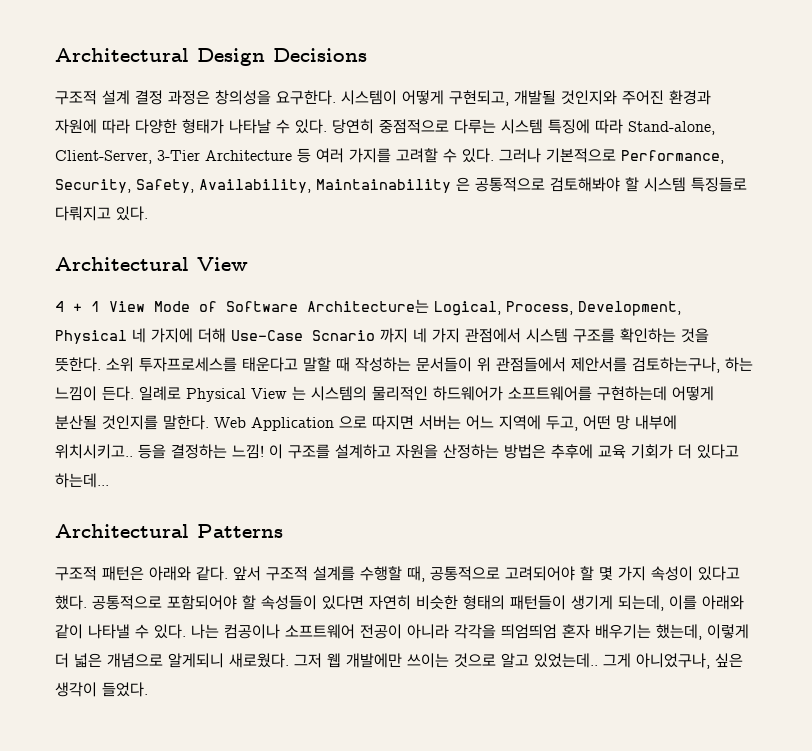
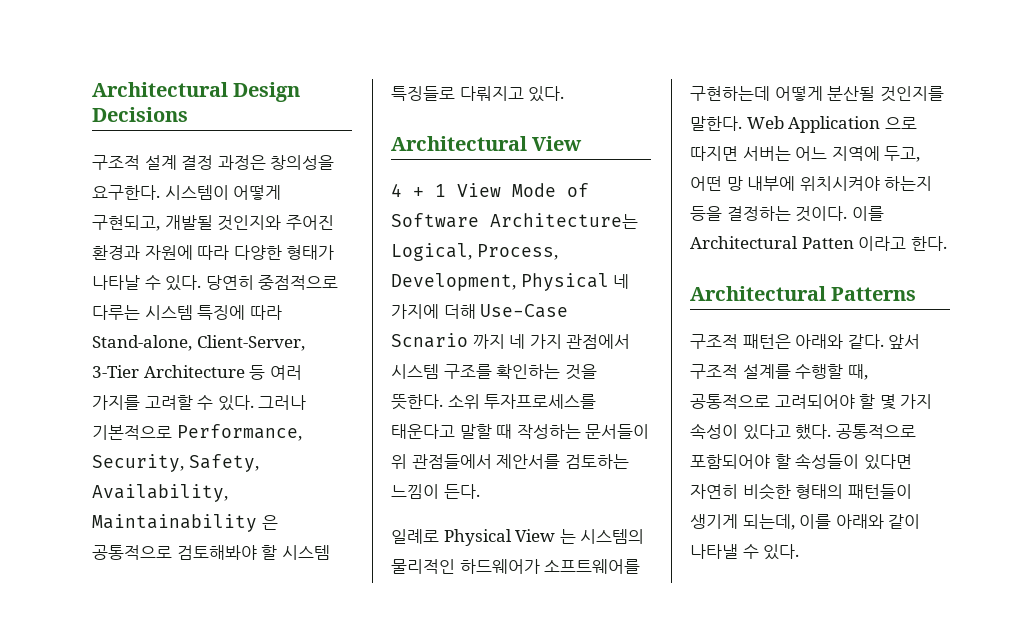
- 소위 투자프로세스를 태운다고 말할 때 작성하는 문서들이 위 관점들에서 제안서를 검토하는구나, 하는 느낌이 든다. 일례로 Physical View 는 시스템의 물리적인 하드웨어가 소프트웨어를 구현하는데 어떻게 분산될 것인지를 말한다.
+ 소위 투자프로세스를 태운다고 말할 때 작성하는 문서들이 위 관점들에서 제안서를 검토하는 느낌이 든다.
+ 일례로 Physical View 는 시스템의 물리적인 하드웨어가 소프트웨어를 구현하는데 어떻게 분산될 것인지를 말한다.
- Web Application 으로 따지면 서버는 어느 지역에 두고, 어떤 망 내부에 위치시키고.. 등을 결정하는 느낌! 이 구조를 설계하고 자원을 산정하는 방법은 추후에 교육 기회가 더 있다고 하는데...
+ Web Application 으로 따지면 서버는 어느 지역에 두고, 어떤 망 내부에 위치시켜야 하는지 등을 결정하는 것이다. 이를 Architectural Patten 이라고 한다.
- 나는 컴공이나 소프트웨어 전공이 아니라 각각을 띄엄띄엄 혼자 배우기는 했는데, 이렇게 더 넓은 개념으로 알게되니 새로웠다. 그저 웹 개발에만 쓰이는 것으로 알고 있었는데.. 그게 아니었구나, 싶은 생각이 들었다.

